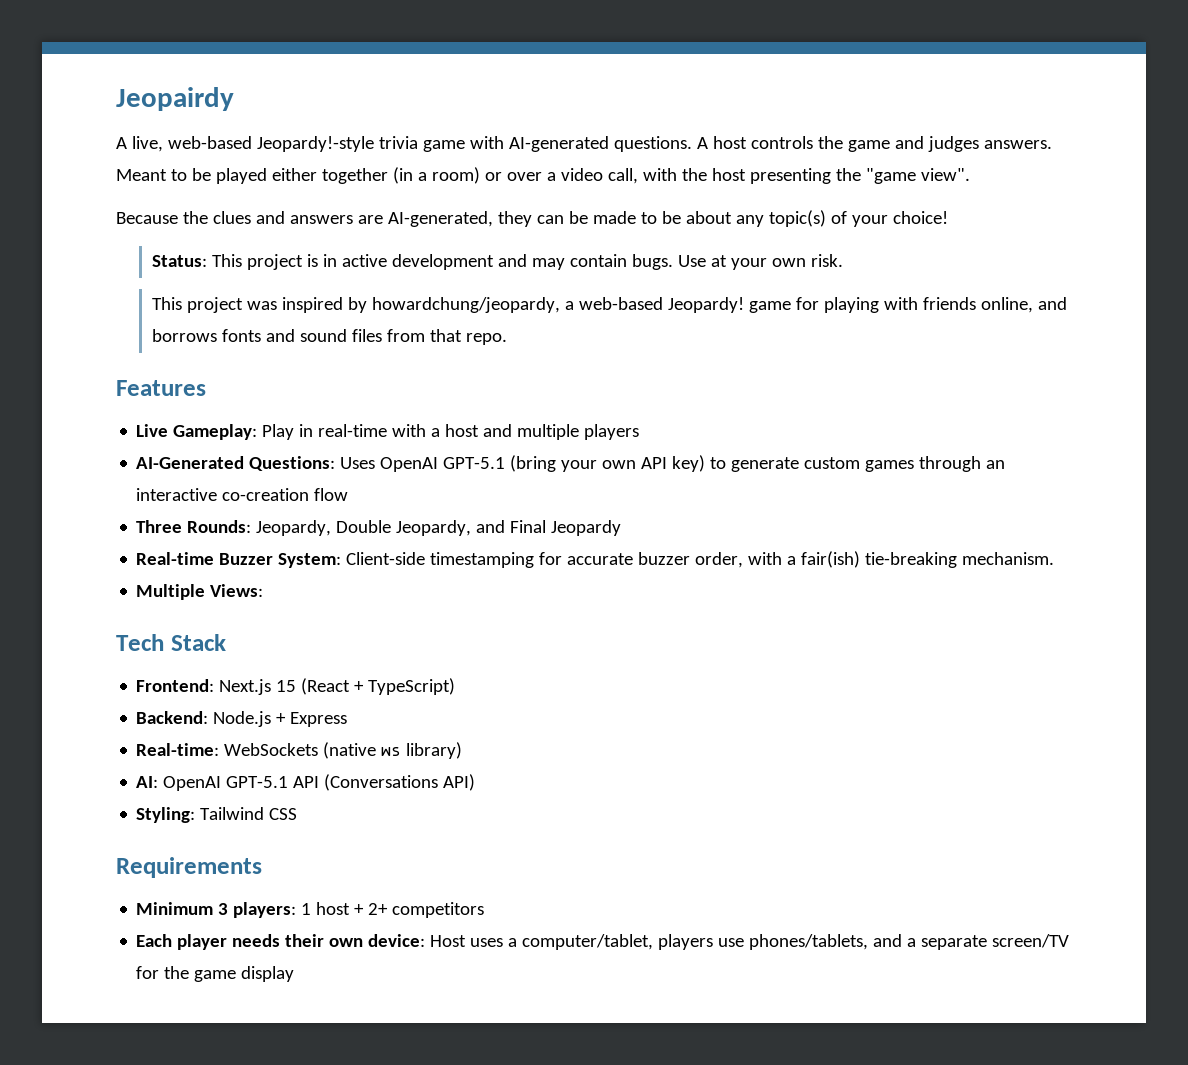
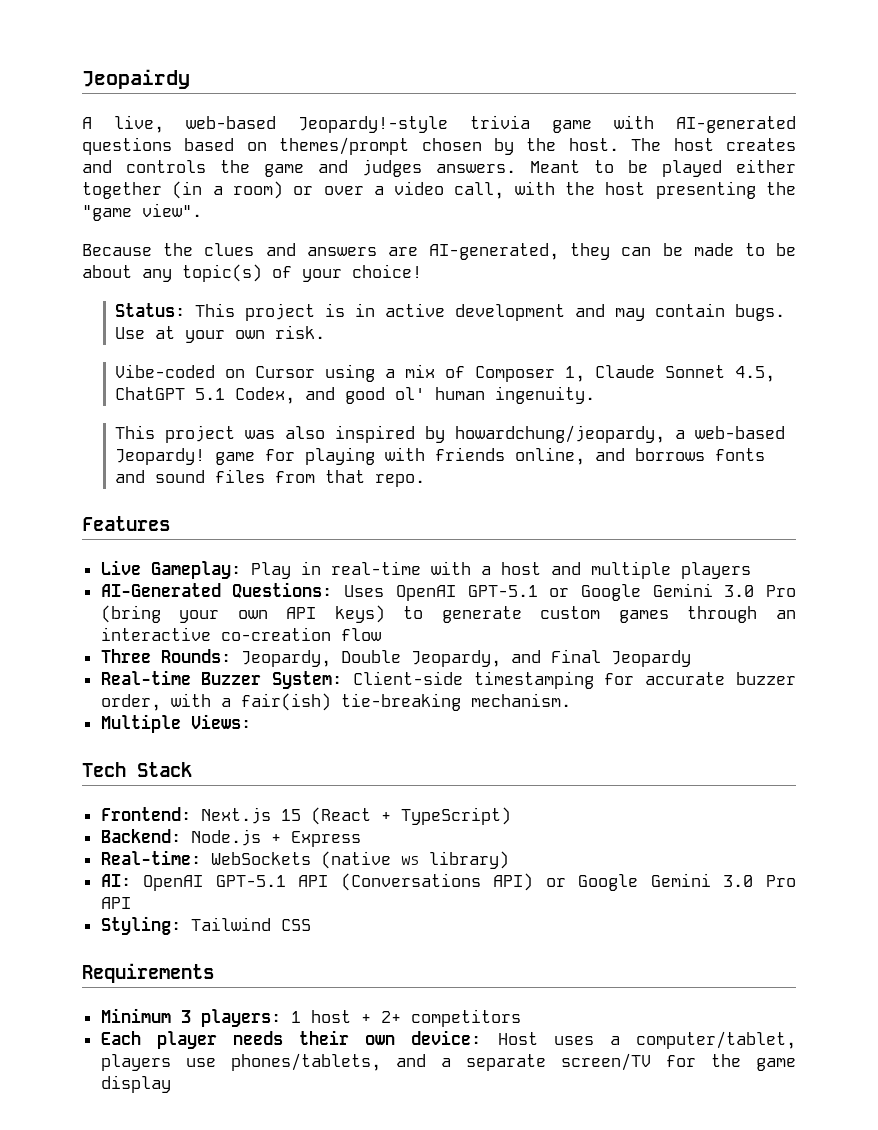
- A live, web-based Jeopardy!-style trivia game with AI-generated questions. A host controls the game and judges answers.
+ A live, web-based Jeopardy!-style trivia game with AI-generated questions based on themes/prompt chosen by the host. The host creates and controls the game and judges answers.
+ Vibe-coded on Cursor using a mix of Composer 1, Claude Sonnet 4.5, ChatGPT 5.1 Codex, and good ol' human ingenuity.
- This project was inspired by howardchung/jeopardy, a web-based Jeopardy! game for playing with friends online, and borrows fonts and sound files from that repo.
+ This project was also inspired by howardchung/jeopardy, a web-based Jeopardy! game for playing with friends online, and borrows fonts and sound files from that repo.
- AI-Generated Questions: Uses OpenAI GPT-5.1 (bring your own API key) to generate custom games through an interactive co-creation flow
+ AI-Generated Questions: Uses OpenAI GPT-5.1 or Google Gemini 3.0 Pro (bring your own API keys) to generate custom games through an interactive co-creation flow
- AI: OpenAI GPT-5.1 API (Conversations API)
+ AI: OpenAI GPT-5.1 API (Conversations API) or Google Gemini 3.0 Pro API

